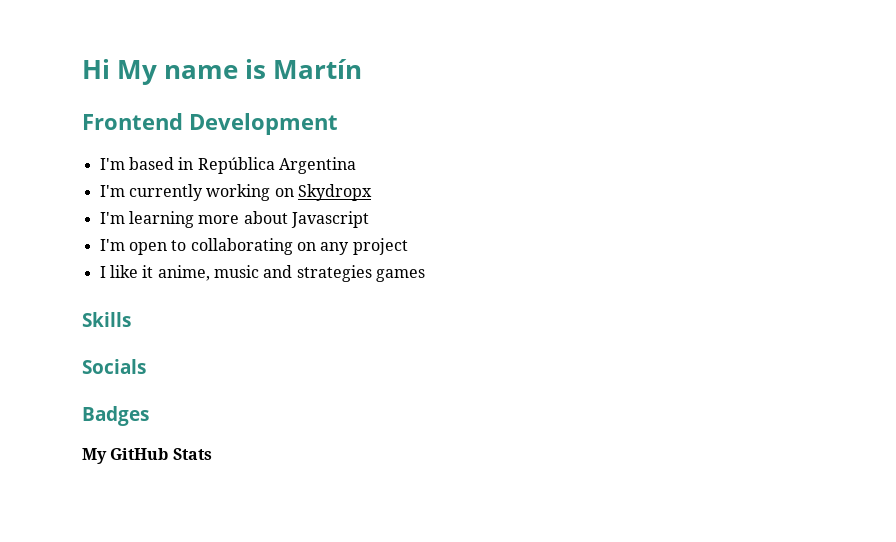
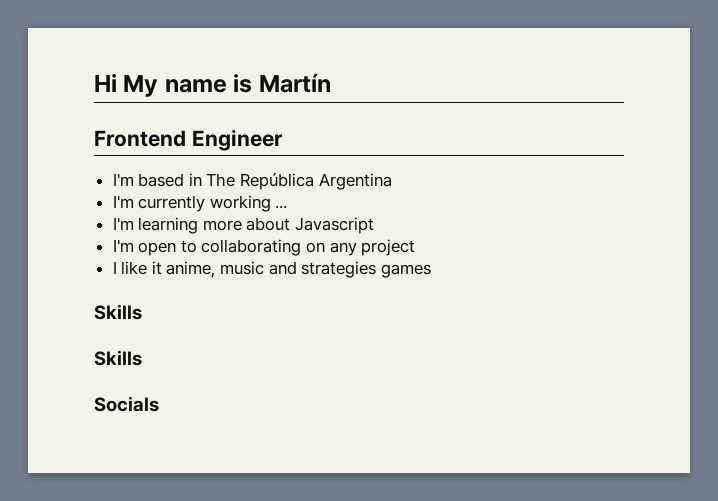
- Frontend Development
+ Frontend Engineer
- I'm based in República Argentina
+ I'm based in The República Argentina
- I'm currently working on Skydropx
+ I'm currently working ...
  I like it anime, music and strategies games
+ Skills
- Badges
- My GitHub Stats

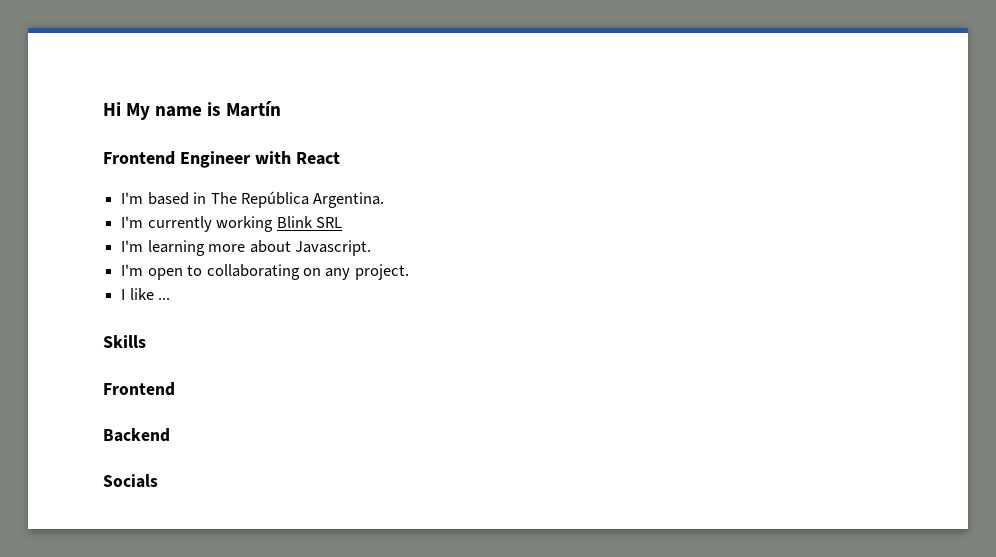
- Frontend Engineer
+ Frontend Engineer with React
- I'm based in The República Argentina
+ I'm based in The República Argentina.
- I'm currently working ...
+ I'm currently working Blink SRL
- I'm learning more about Javascript
+ I'm learning more about Javascript.
- I'm open to collaborating on any project
+ I'm open to collaborating on any project.
- I like it anime, music and strategies games
+ I like ...
  Skills
- Skills
+ Frontend
+ Backend

